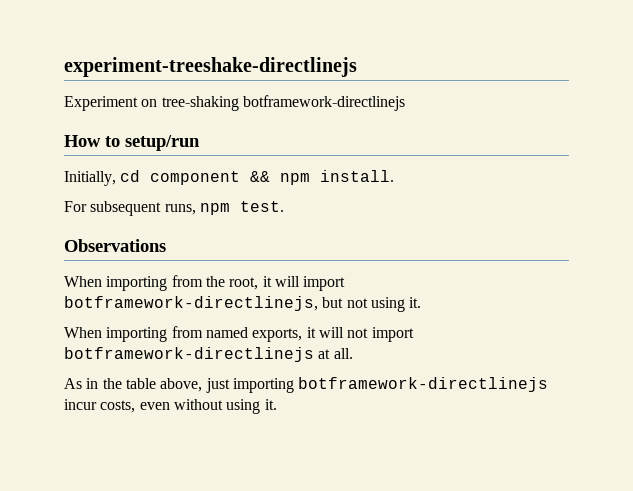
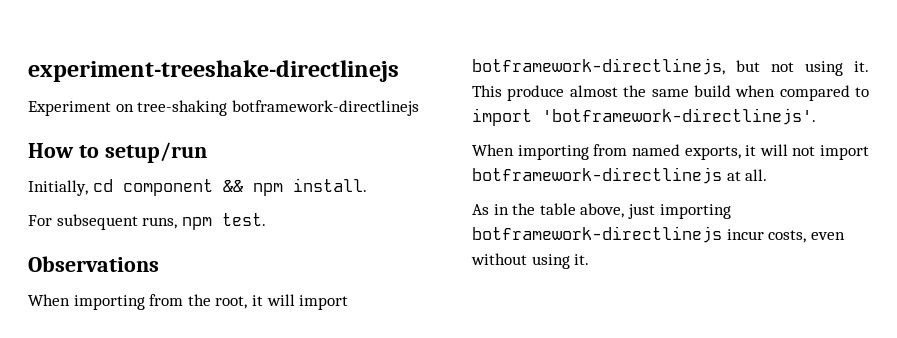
+ This produce almost the same build when compared to import 'botframework-directlinejs'.

